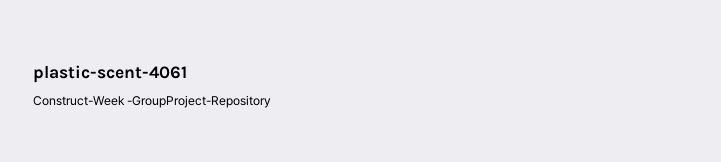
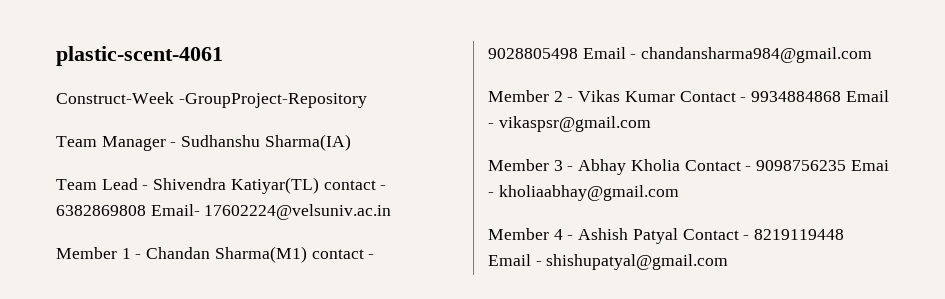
+ Team Manager - Sudhanshu Sharma(IA)
+ Team Lead - Shivendra Katiyar(TL) contact - 6382869808 Email- 17602224@velsuniv.ac.in
+ Member 1 - Chandan Sharma(M1) contact - 9028805498 Email - chandansharma984@gmail.com
+ Member 2 - Vikas Kumar Contact - 9934884868 Email - vikaspsr@gmail.com
+ Member 3 - Abhay Kholia Contact - 9098756235 Emai - kholiaabhay@gmail.com
+ Member 4 - Ashish Patyal Contact - 8219119448 Email - shishupatyal@gmail.com

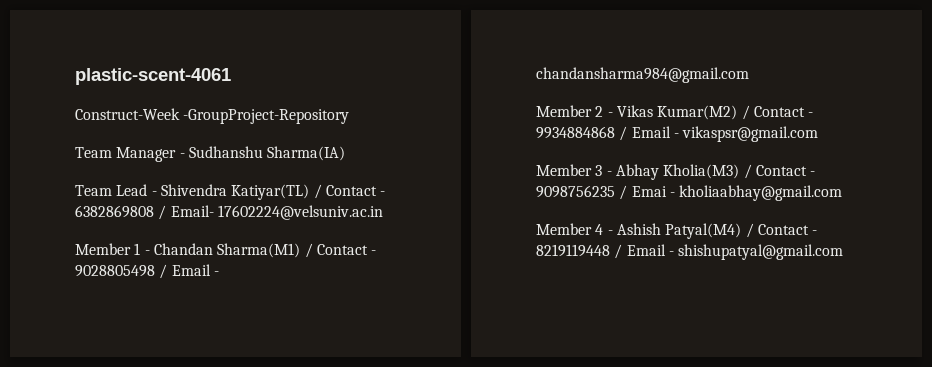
- Team Lead - Shivendra Katiyar(TL) contact - 6382869808 Email- 17602224@velsuniv.ac.in
+ Team Lead - Shivendra Katiyar(TL) / Contact - 6382869808 / Email- 17602224@velsuniv.ac.in
- Member 1 - Chandan Sharma(M1) contact - 9028805498 Email - chandansharma984@gmail.com
+ Member 1 - Chandan Sharma(M1) / Contact - 9028805498 / Email - chandansharma984@gmail.com
- Member 2 - Vikas Kumar Contact - 9934884868 Email - vikaspsr@gmail.com
+ Member 2 - Vikas Kumar(M2) / Contact - 9934884868 / Email - vikaspsr@gmail.com
- Member 3 - Abhay Kholia Contact - 9098756235 Emai - kholiaabhay@gmail.com
+ Member 3 - Abhay Kholia(M3) / Contact - 9098756235 / Emai - kholiaabhay@gmail.com
- Member 4 - Ashish Patyal Contact - 8219119448 Email - shishupatyal@gmail.com
+ Member 4 - Ashish Patyal(M4) / Contact - 8219119448 / Email - shishupatyal@gmail.com

